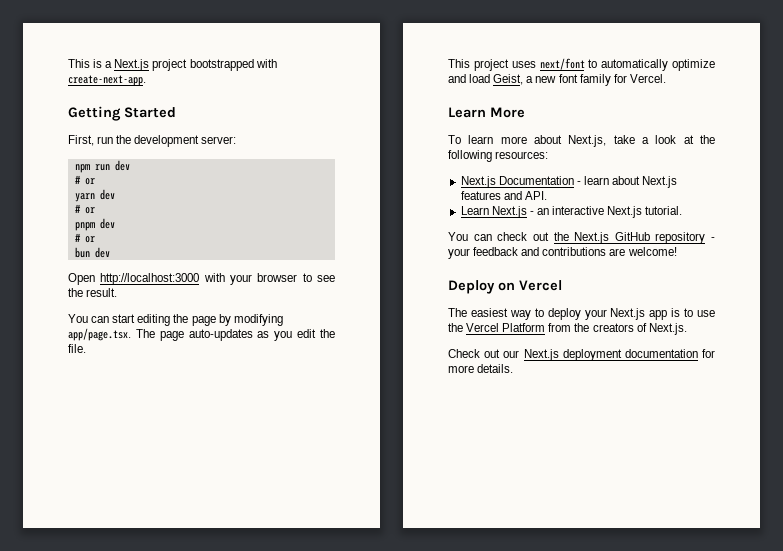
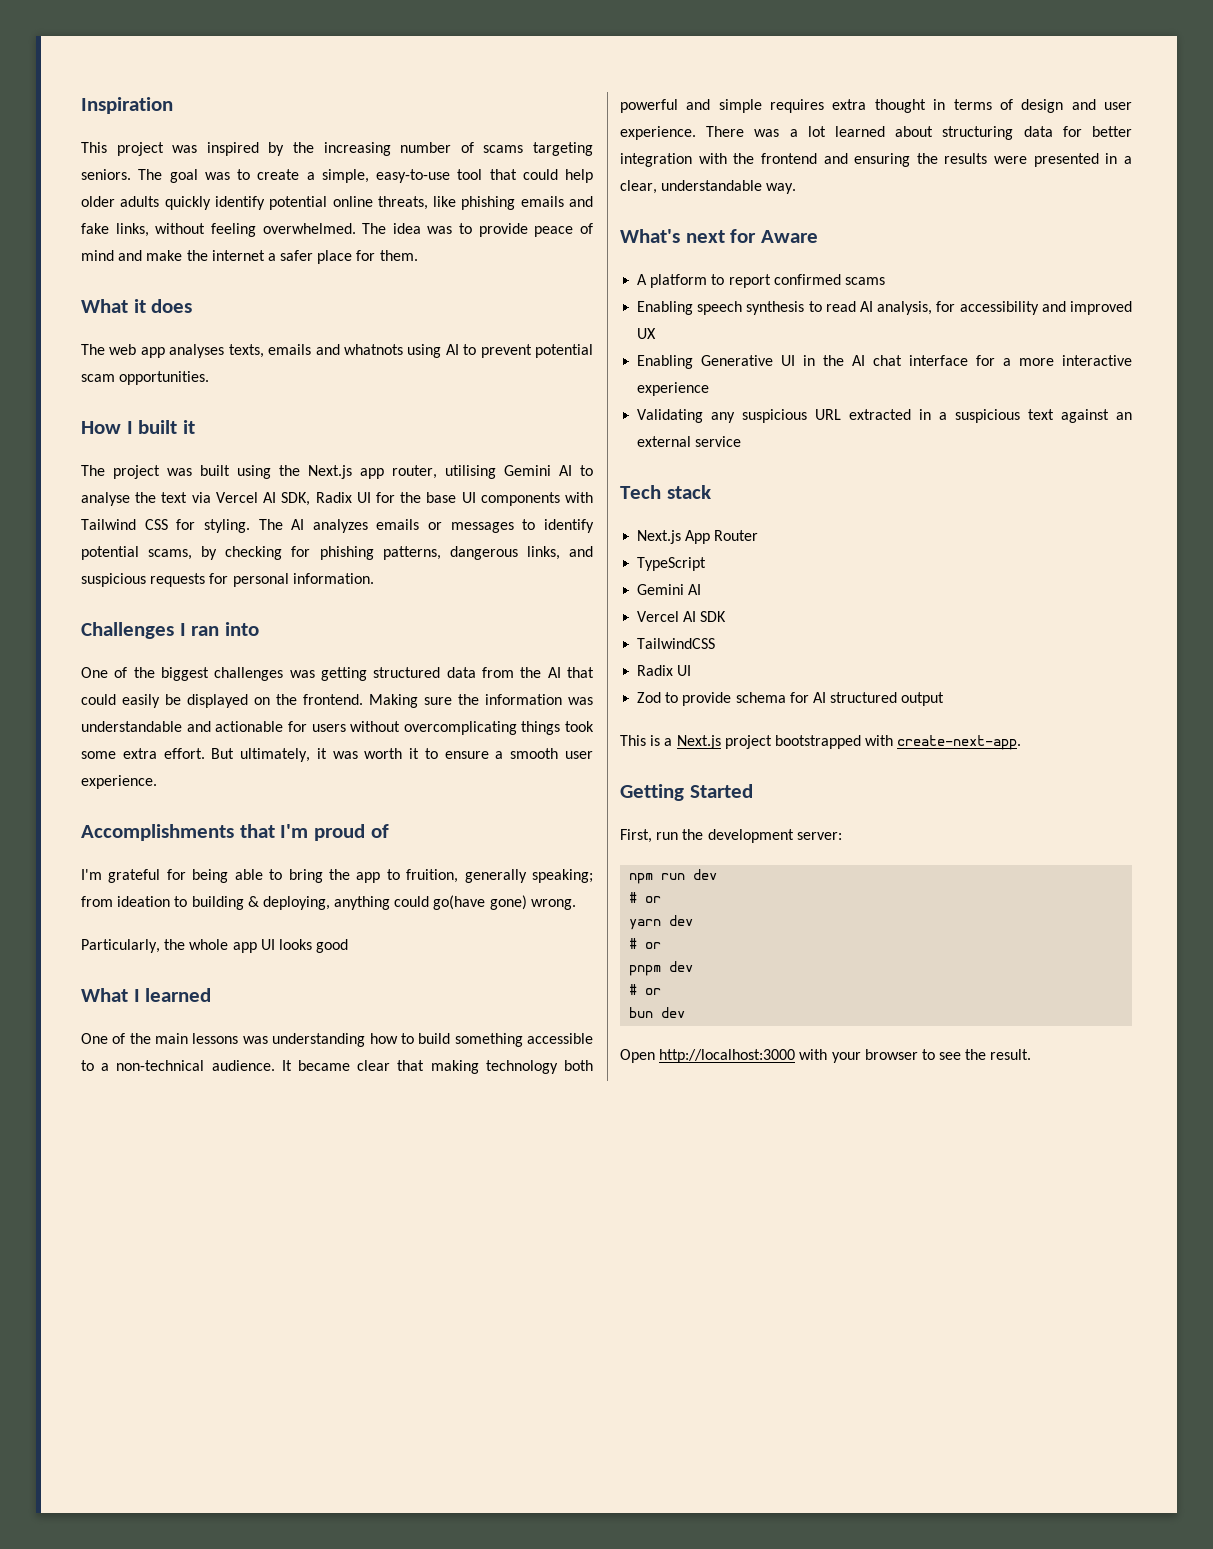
+ Inspiration
+ This project was inspired by the increasing number of scams targeting seniors. The goal was to create a simple, easy-to-use tool that could help older adults quickly identify potential online threats, like phishing emails and fake links, without feeling overwhelmed. The idea was to provide peace of mind and make the internet a safer place for them.
+ What it does
+ The web app analyses texts, emails and whatnots using AI to prevent potential scam opportunities.
+ How I built it
+ The project was built using the Next.js app router, utilising Gemini AI to analyse the text via Vercel AI SDK, Radix UI for the base UI components with Tailwind CSS for styling. The AI analyzes emails or messages to identify potential scams, by checking for phishing patterns, dangerous links, and suspicious requests for personal information.
+ Challenges I ran into
+ One of the biggest challenges was getting structured data from the AI that could easily be displayed on the frontend. Making sure the information was understandable and actionable for users without overcomplicating things took some extra effort. But ultimately, it was worth it to ensure a smooth user experience.
+ Accomplishments that I'm proud of
+ I'm grateful for being able to bring the app to fruition, generally speaking; from ideation to building & deploying, anything could go(have gone) wrong.
+ Particularly, the whole app UI looks good
+ What I learned
+ One of the main lessons was understanding how to build something accessible to a non-technical audience. It became clear that making technology both powerful and simple requires extra thought in terms of design and user experience. There was a lot learned about structuring data for better integration with the frontend and ensuring the results were presented in a clear, understandable way.
+ What's next for Aware
+ A platform to report confirmed scams
+ Enabling speech synthesis to read AI analysis, for accessibility and improved UX
+ Enabling Generative UI in the AI chat interface for a more interactive experience
+ Validating any suspicious URL extracted in a suspicious text against an external service
+ Tech stack
+ Next.js App Router
+ TypeScript
+ Gemini AI
+ Vercel AI SDK
+ TailwindCSS
+ Radix UI
+ Zod to provide schema for AI structured output
- You can start editing the page by modifying app/page.tsx. The page auto-updates as you edit the file.
- This project uses next/font to automatically optimize and load Geist, a new font family for Vercel.
- Learn More
- To learn more about Next.js, take a look at the following resources:
- Next.js Documentation - learn about Next.js features and API.
- Learn Next.js - an interactive Next.js tutorial.
- You can check out the Next.js GitHub repository - your feedback and contributions are welcome!
- Deploy on Vercel
- The easiest way to deploy your Next.js app is to use the Vercel Platform from the creators of Next.js.
- Check out our Next.js deployment documentation for more details.

